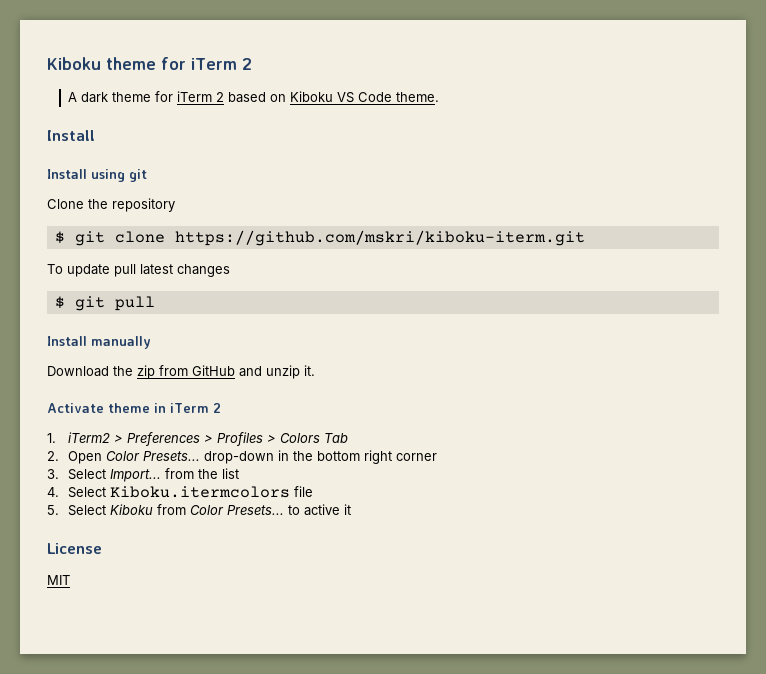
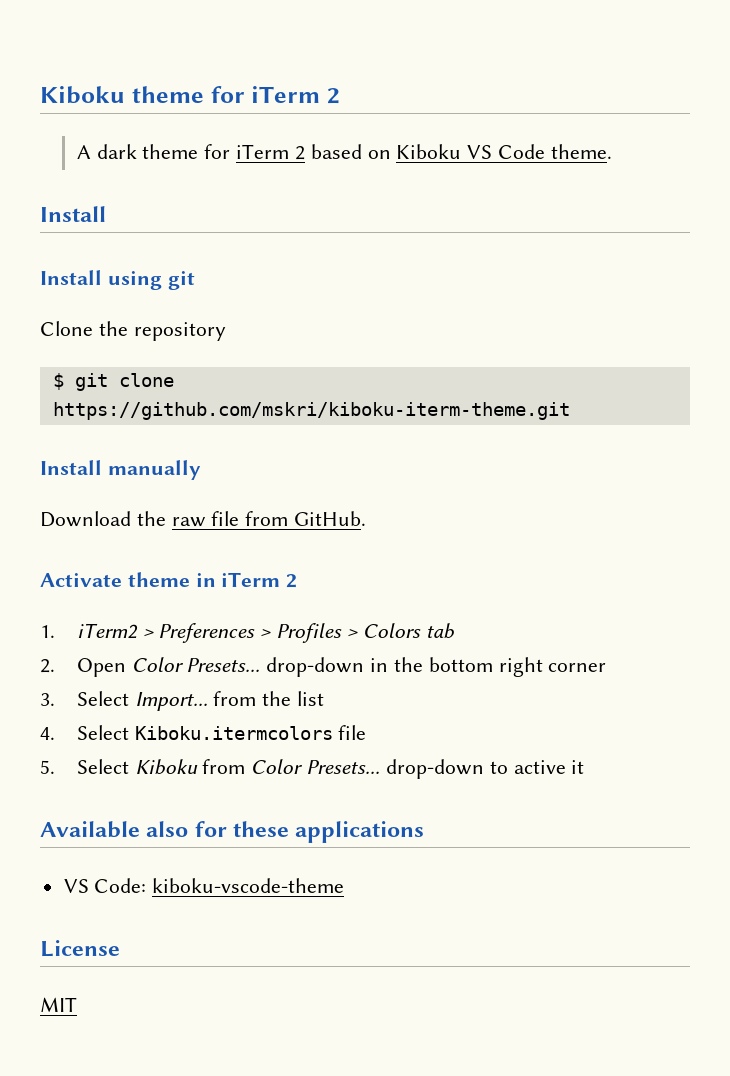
- $ git clone https://github.com/mskri/kiboku-iterm.git
- To update pull latest changes
- $ git pull
+ $ git clone https://github.com/mskri/kiboku-iterm-theme.git
  Install manually
- Download the zip from GitHub and unzip it.
+ Download the raw file from GitHub.
- 1. iTerm2 > Preferences > Profiles > Colors Tab
+ 1. iTerm2 > Preferences > Profiles > Colors tab
- 5. Select Kiboku from Color Presets... to active it
+ 5. Select Kiboku from Color Presets... drop-down to active it
+ Available also for these applications
+ VS Code: kiboku-vscode-theme

